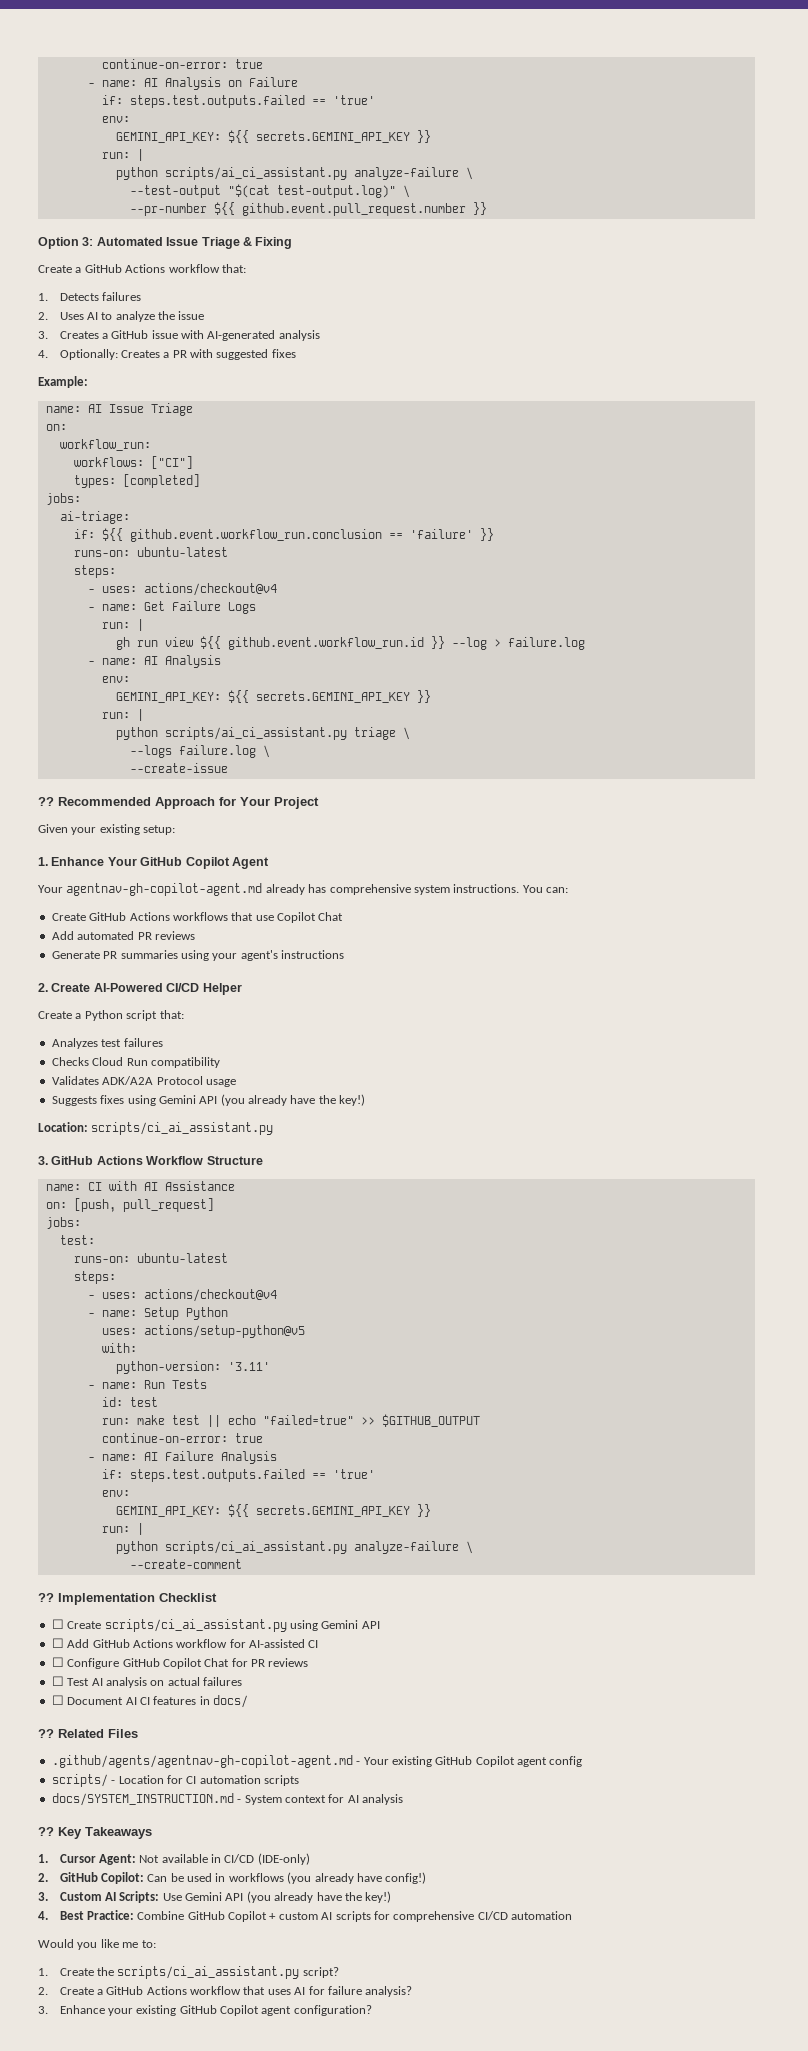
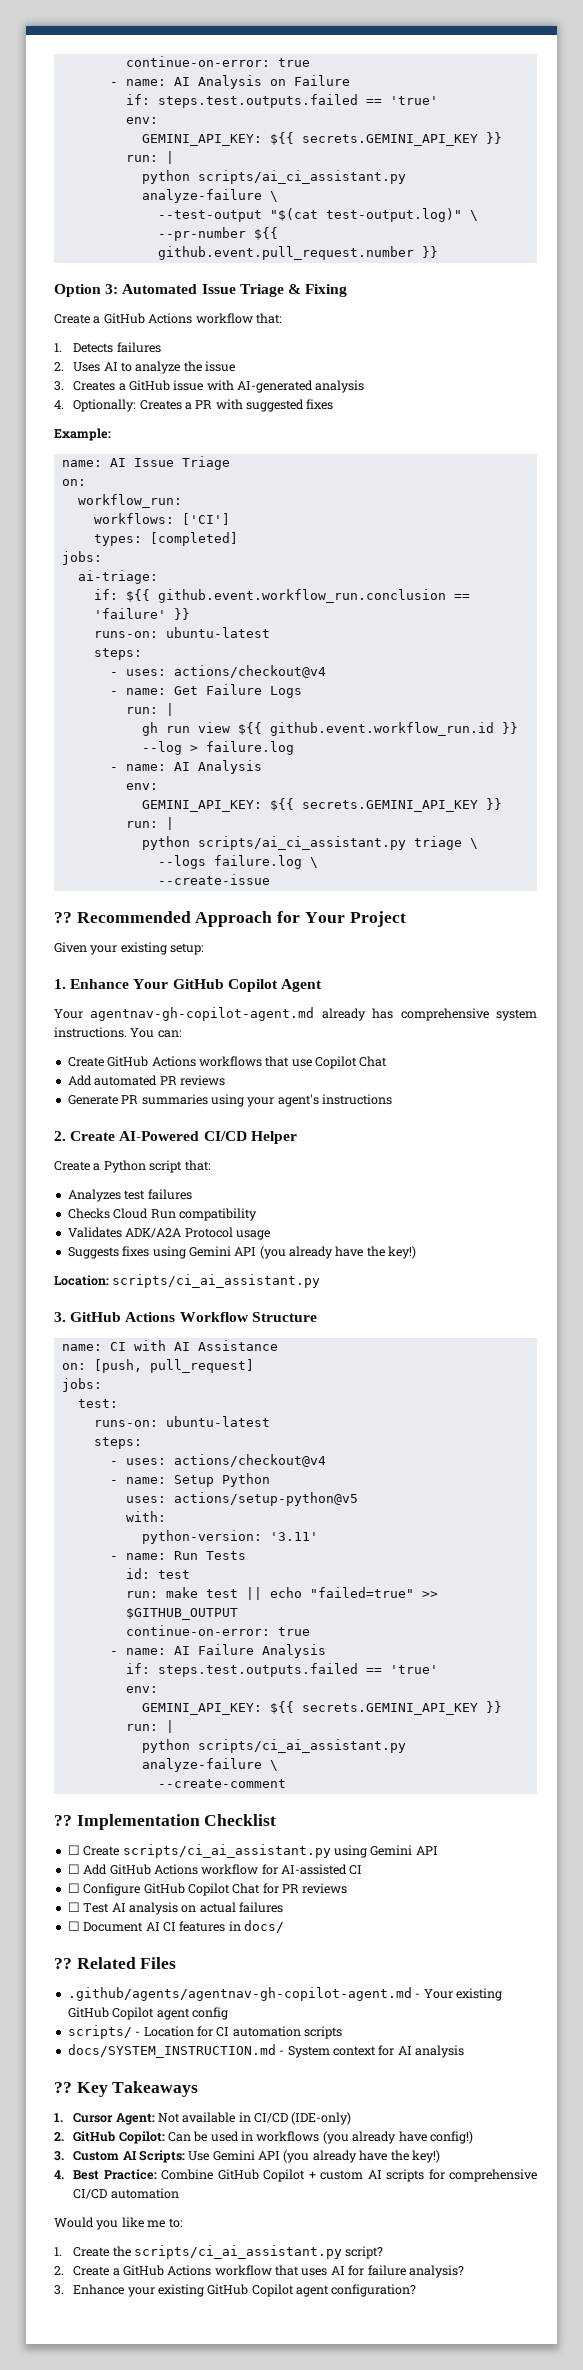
- workflows: ["CI"]
+ workflows: ['CI']

